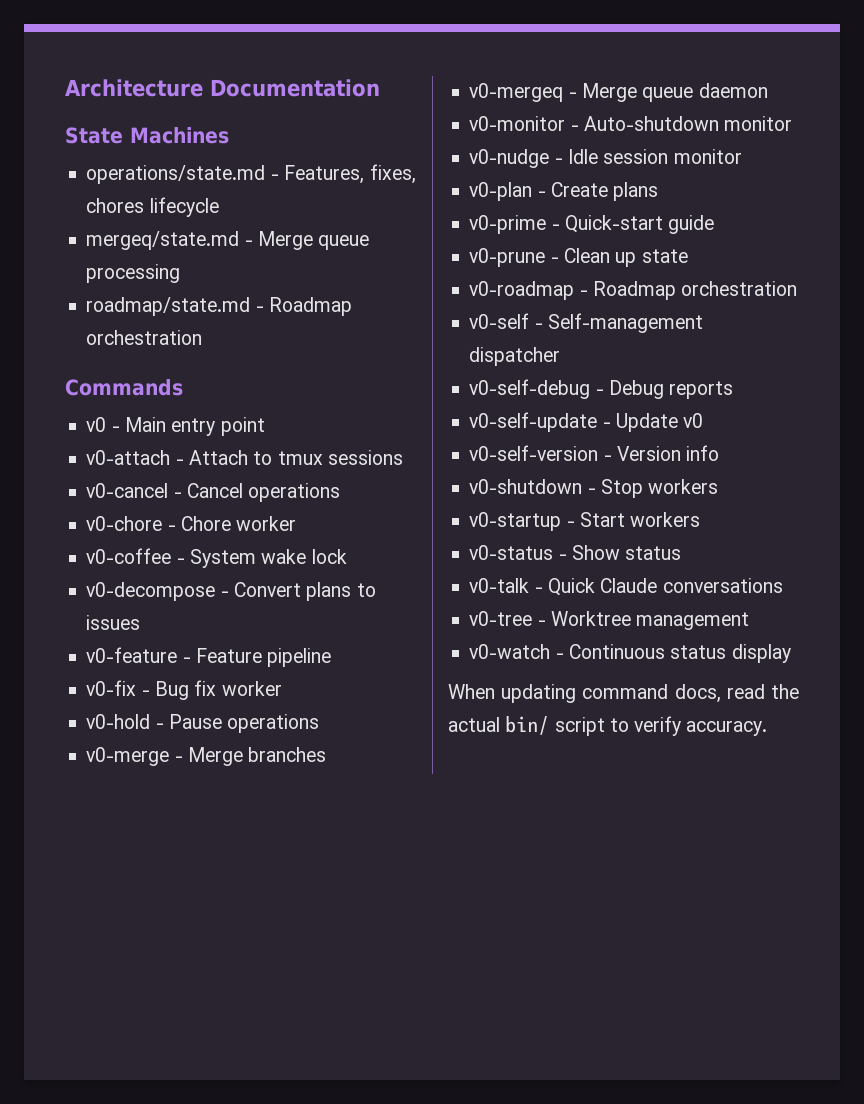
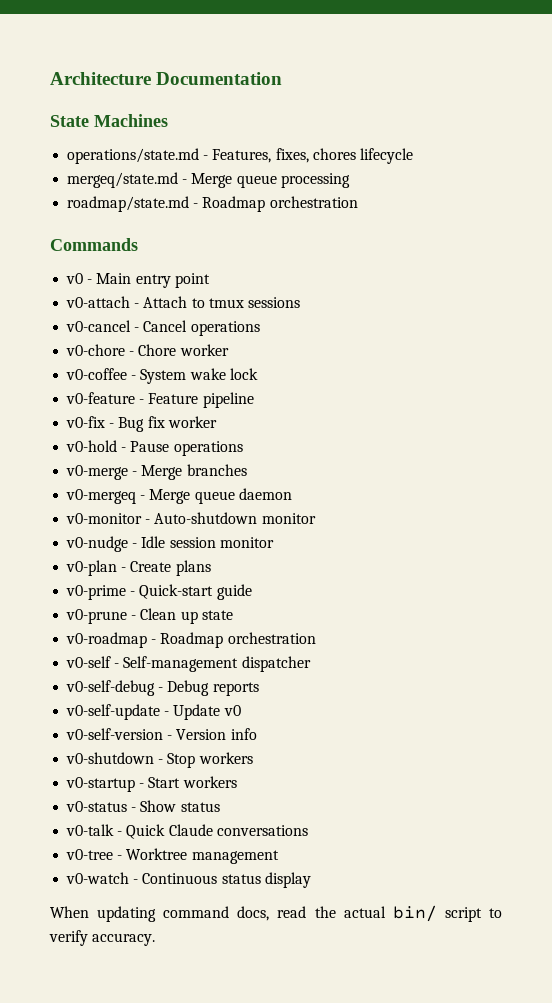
- v0-decompose - Convert plans to issues

